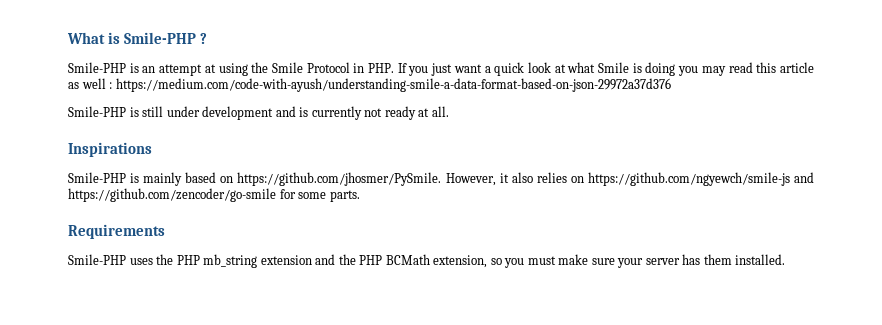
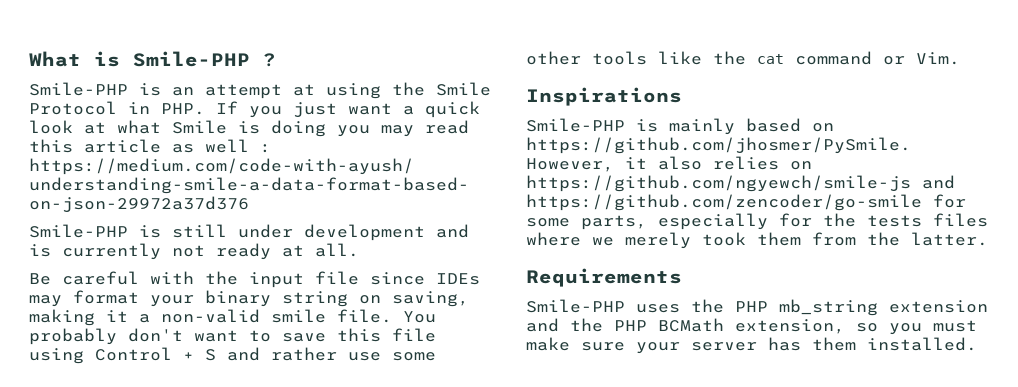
+ Be careful with the input file since IDEs may format your binary string on saving, making it a non-valid smile file. You probably don't want to save this file using Control + S and rather use some other tools like the cat command or Vim.
- Smile-PHP is mainly based on https://github.com/jhosmer/PySmile. However, it also relies on https://github.com/ngyewch/smile-js and https://github.com/zencoder/go-smile for some parts.
+ Smile-PHP is mainly based on https://github.com/jhosmer/PySmile. However, it also relies on https://github.com/ngyewch/smile-js and https://github.com/zencoder/go-smile for some parts, especially for the tests files where we merely took them from the latter.

